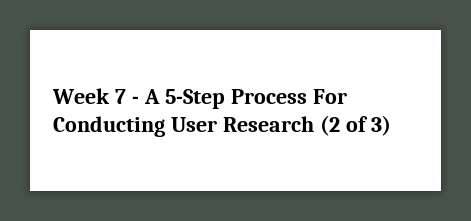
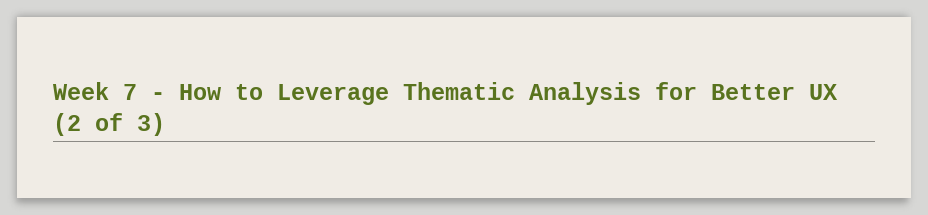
- Week 7 - A 5-Step Process For Conducting User Research (2 of 3)
+ Week 7 - How to Leverage Thematic Analysis for Better UX (2 of 3)

